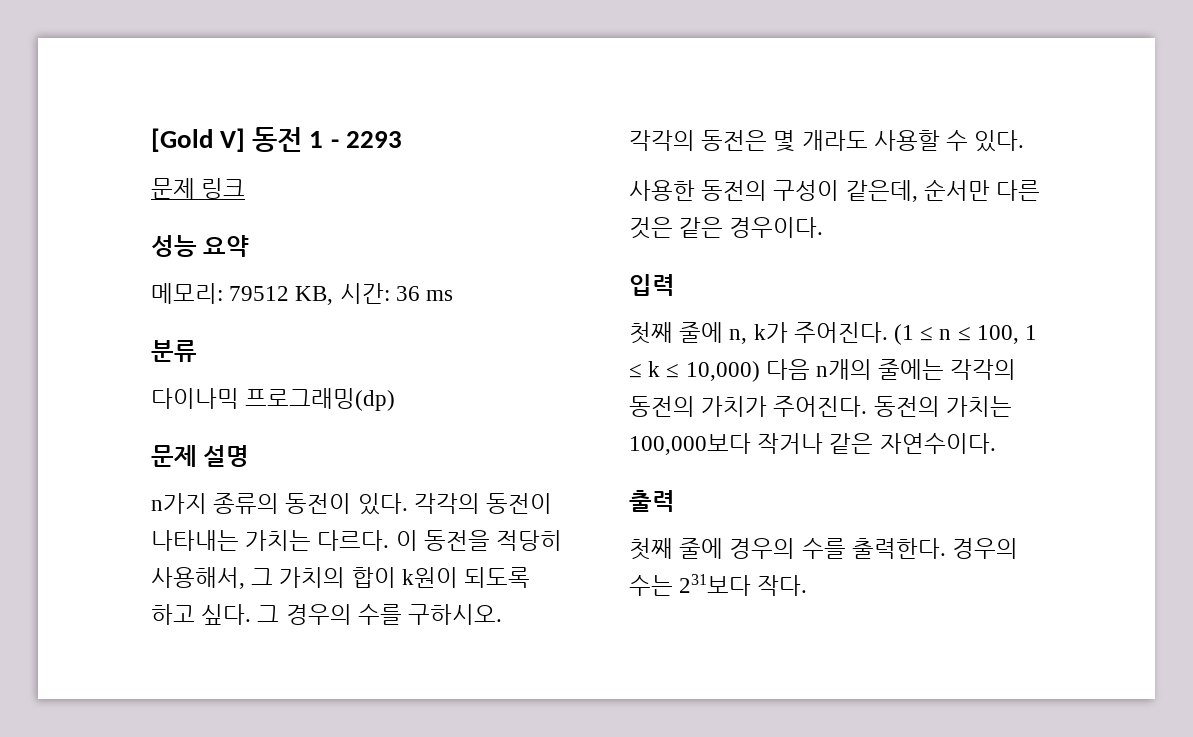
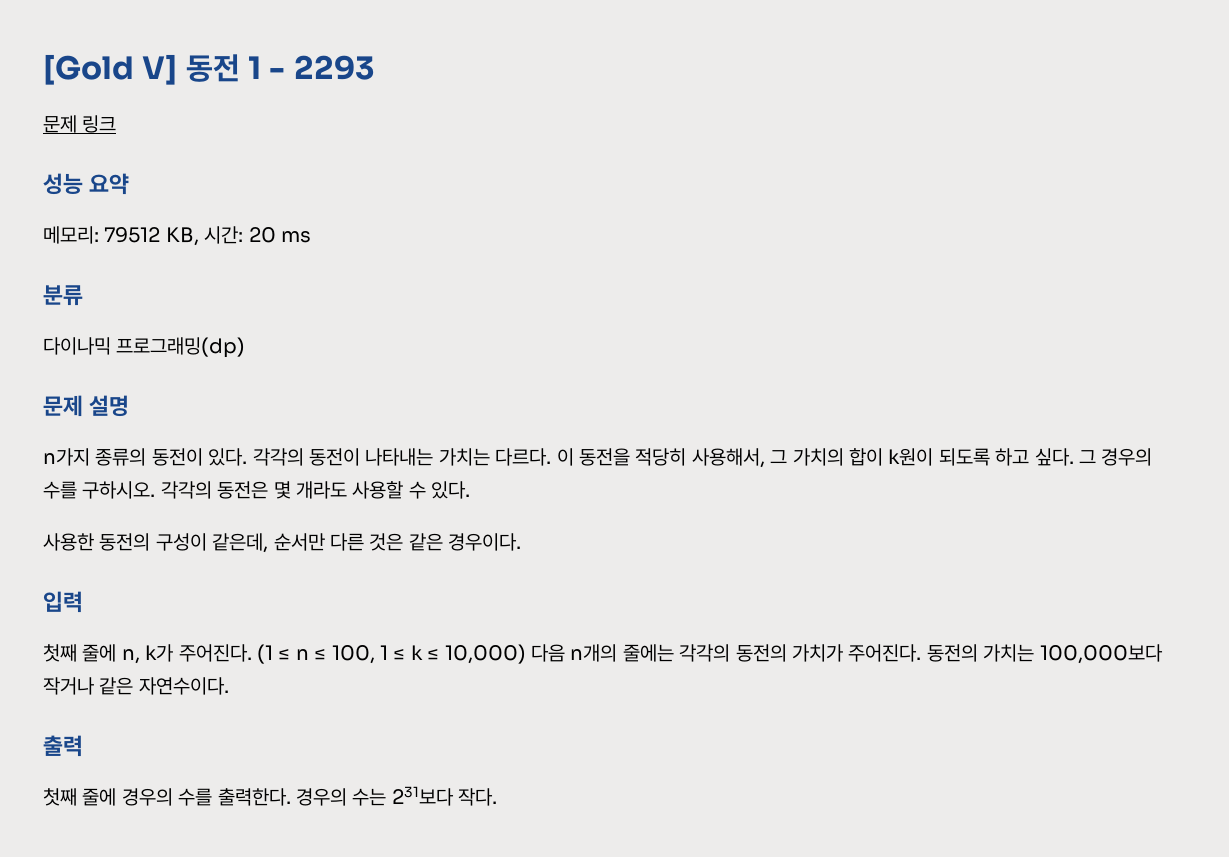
- 메모리: 79512 KB, 시간: 36 ms
+ 메모리: 79512 KB, 시간: 20 ms

